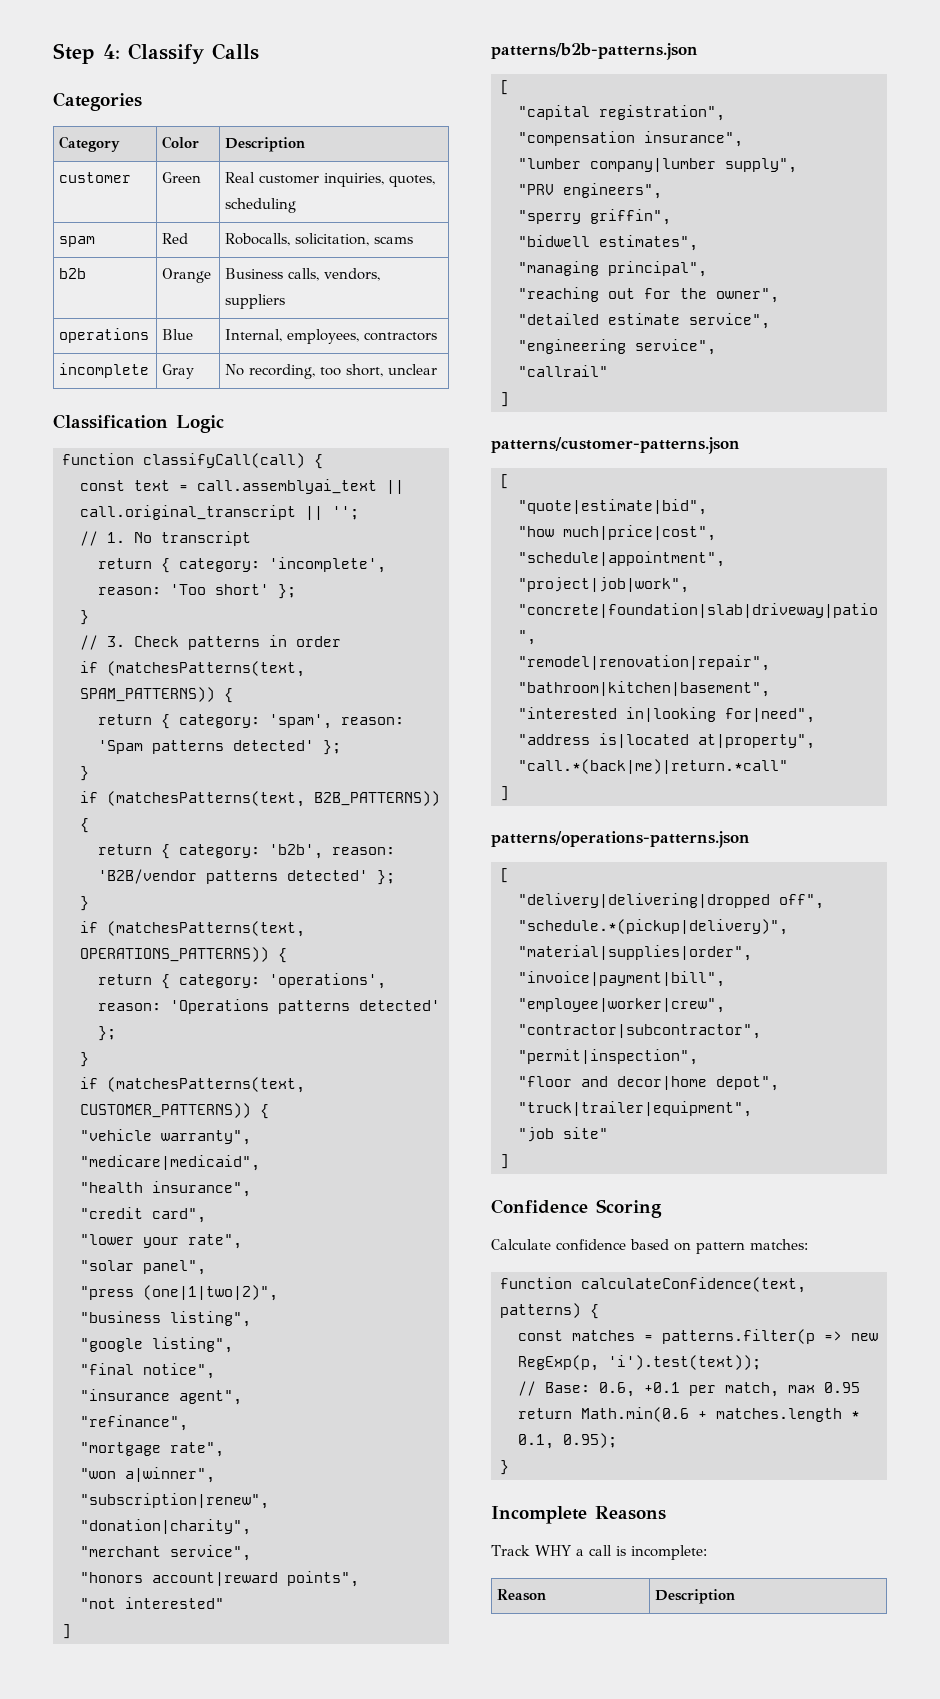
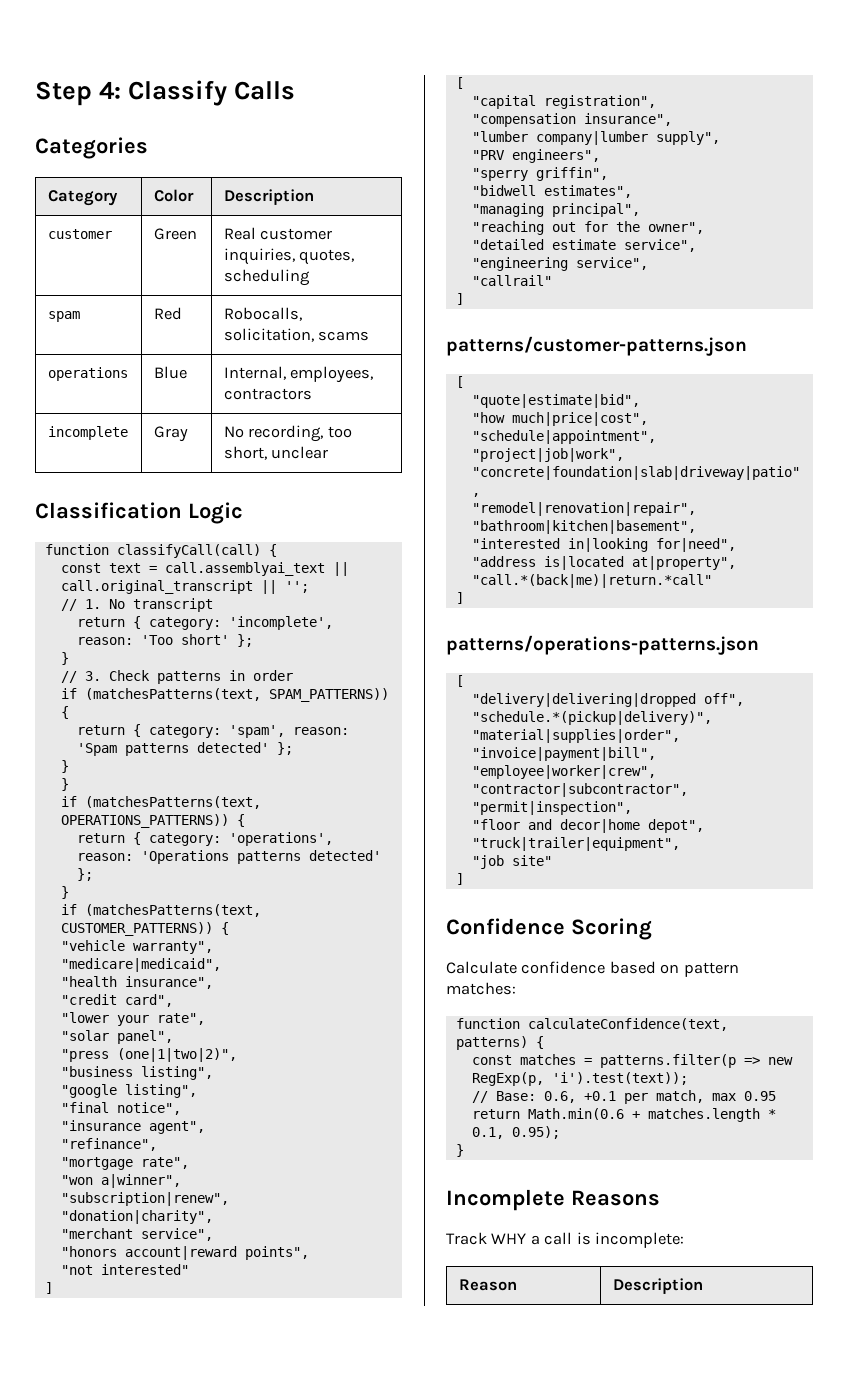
- b2b | Orange | Business calls, vendors, suppliers
- if (matchesPatterns(text, B2B_PATTERNS)) {
- return { category: 'b2b', reason: 'B2B/vendor patterns detected' };
- patterns/b2b-patterns.json

